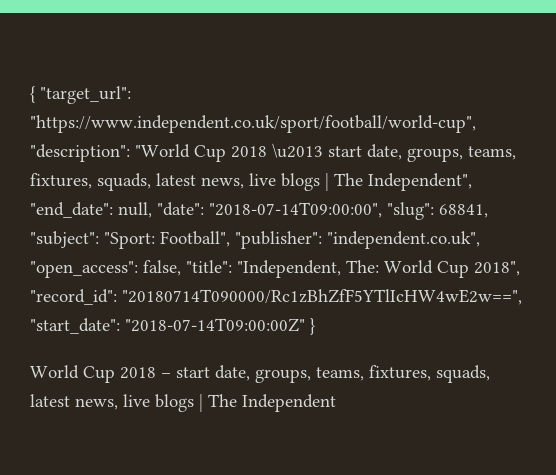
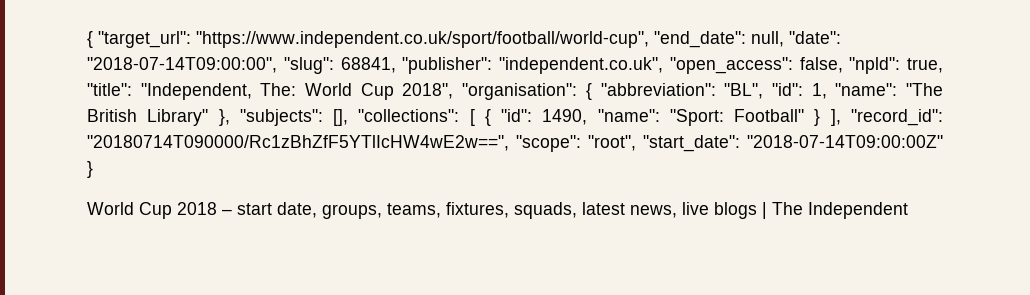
- { "target_url": "https://www.independent.co.uk/sport/football/world-cup", "description": "World Cup 2018 \u2013 start date, groups, teams, fixtures, squads, latest news, live blogs | The Independent", "end_date": null, "date": "2018-07-14T09:00:00", "slug": 68841, "subject": "Sport: Football", "publisher": "independent.co.uk", "open_access": false, "title": "Independent, The: World Cup 2018", "record_id": "20180714T090000/Rc1zBhZfF5YTlIcHW4wE2w==", "start_date": "2018-07-14T09:00:00Z" }
+ { "target_url": "https://www.independent.co.uk/sport/football/world-cup", "end_date": null, "date": "2018-07-14T09:00:00", "slug": 68841, "publisher": "independent.co.uk", "open_access": false, "npld": true, "title": "Independent, The: World Cup 2018", "organisation": { "abbreviation": "BL", "id": 1, "name": "The British Library" }, "subjects": [], "collections": [ { "id": 1490, "name": "Sport: Football" } ], "record_id": "20180714T090000/Rc1zBhZfF5YTlIcHW4wE2w==", "scope": "root", "start_date": "2018-07-14T09:00:00Z" }

